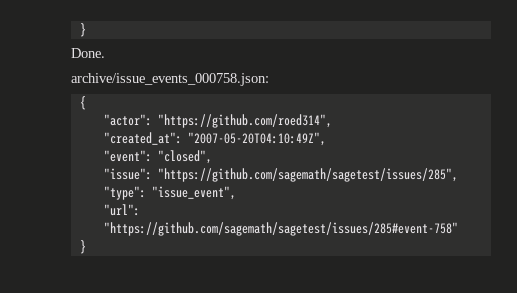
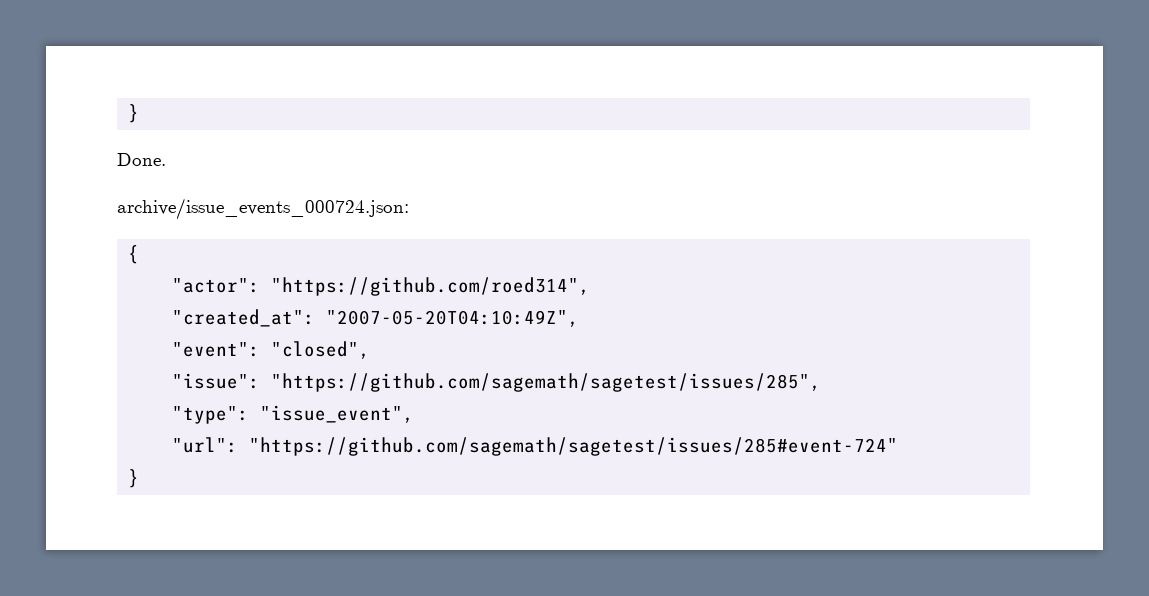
- archive/issue_events_000758.json:
+ archive/issue_events_000724.json:
- "url": "https://github.com/sagemath/sagetest/issues/285#event-758"
+ "url": "https://github.com/sagemath/sagetest/issues/285#event-724"

